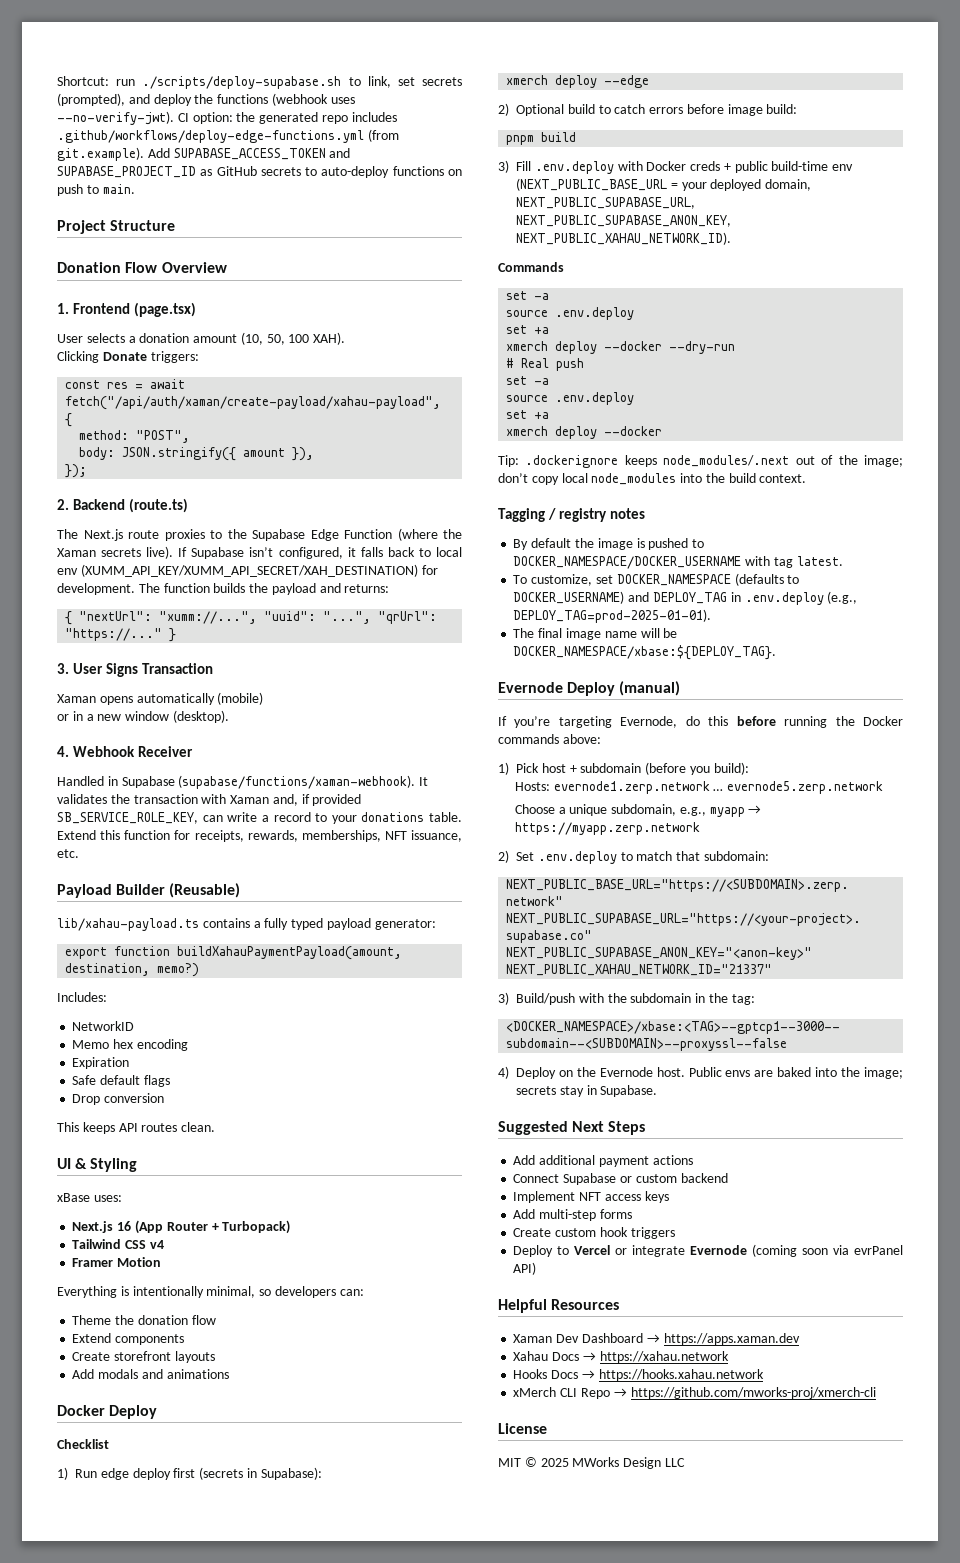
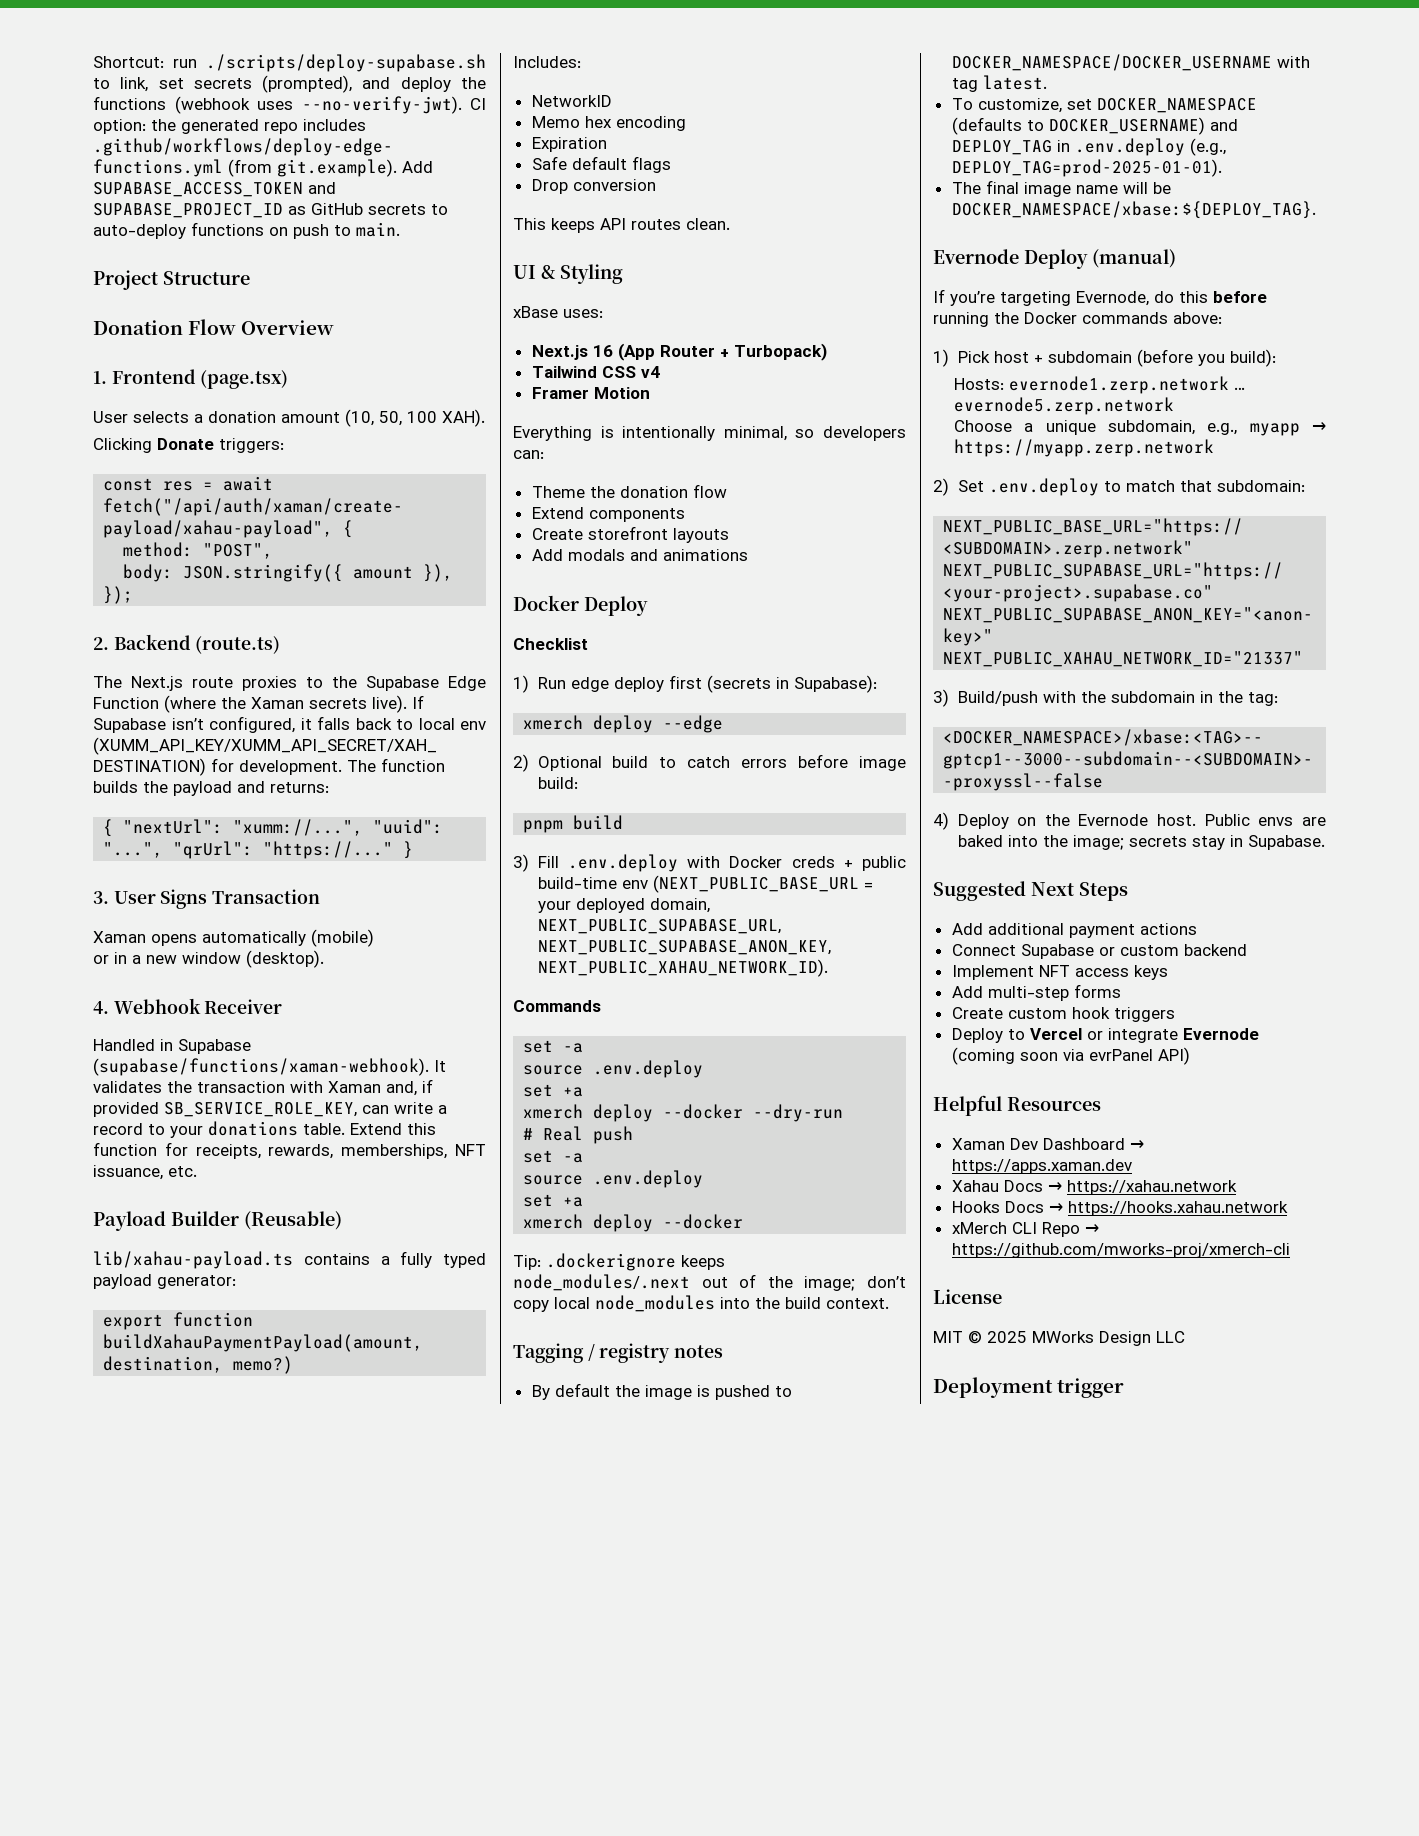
+ Deployment trigger

